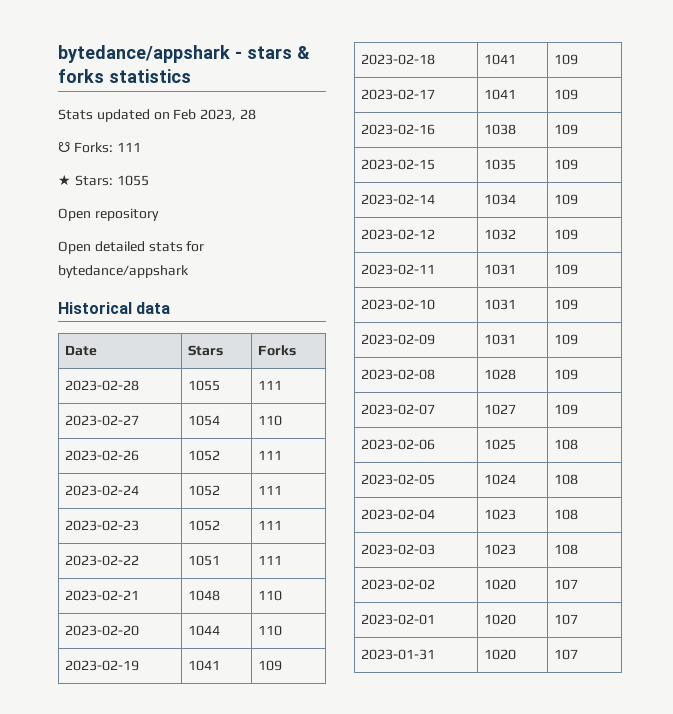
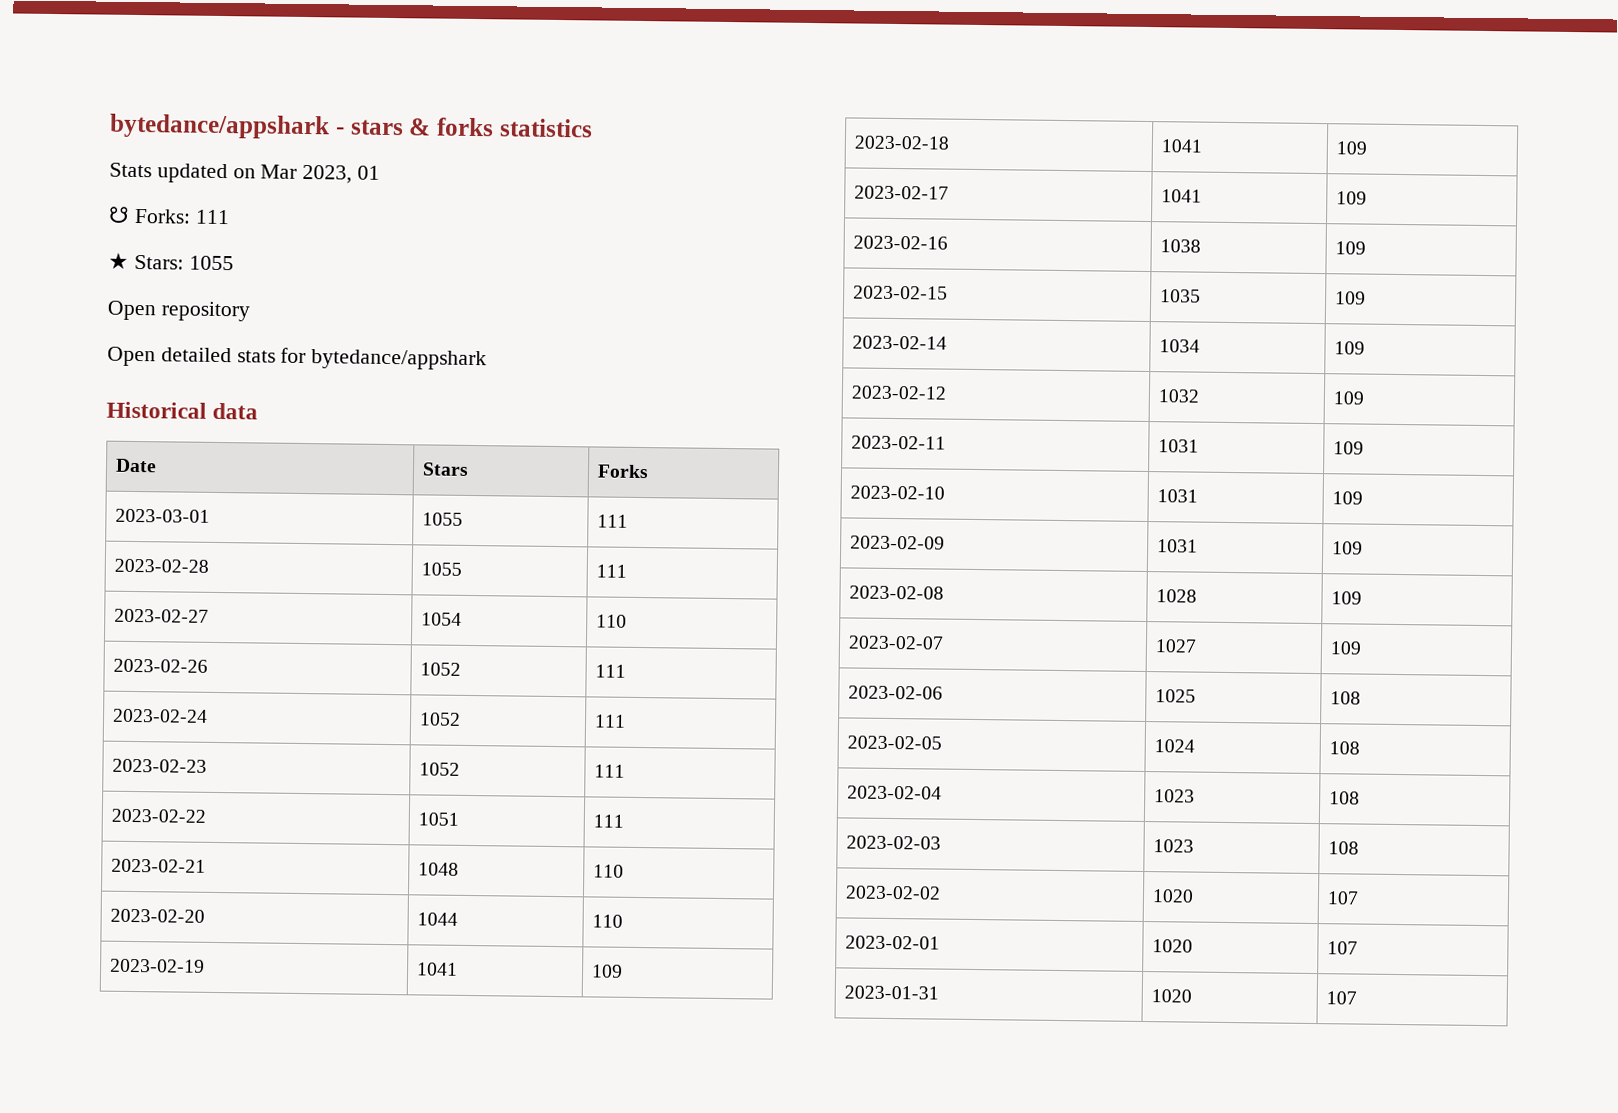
- Stats updated on Feb 2023, 28
+ Stats updated on Mar 2023, 01
+ 2023-03-01 | 1055 | 111

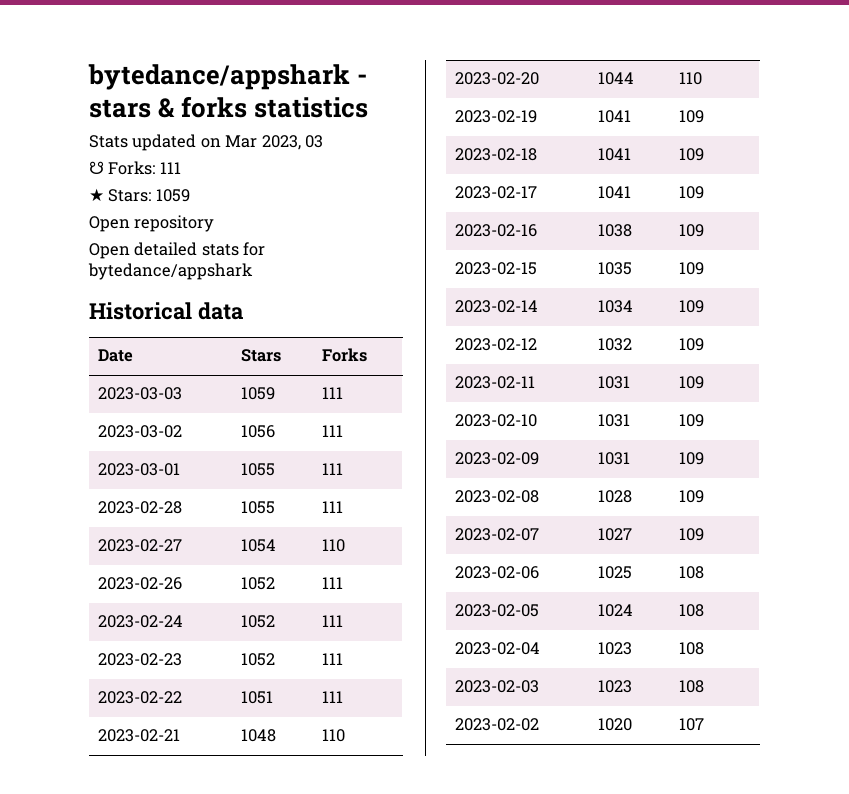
- Stats updated on Mar 2023, 01
+ Stats updated on Mar 2023, 03
- ★ Stars: 1055
+ ★ Stars: 1059
+ 2023-03-03 | 1059 | 111
+ 2023-03-02 | 1056 | 111
- 2023-02-01 | 1020 | 107
- 2023-01-31 | 1020 | 107

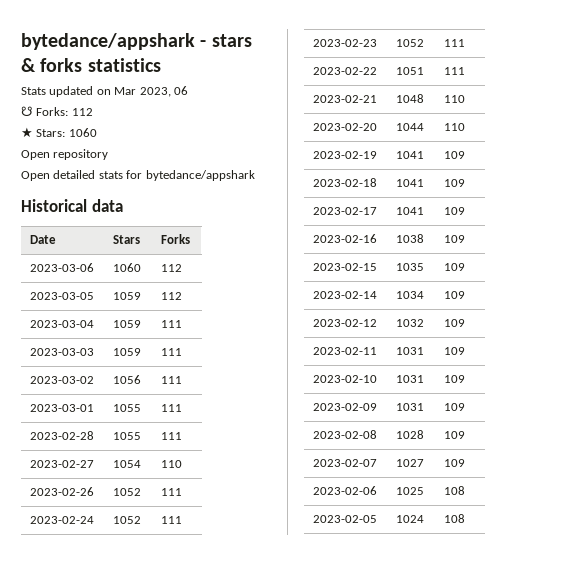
- Stats updated on Mar 2023, 03
+ Stats updated on Mar 2023, 06
- ☋ Forks: 111
+ ☋ Forks: 112
- ★ Stars: 1059
+ ★ Stars: 1060
+ 2023-03-06 | 1060 | 112
+ 2023-03-05 | 1059 | 112
+ 2023-03-04 | 1059 | 111
- 2023-02-04 | 1023 | 108
- 2023-02-03 | 1023 | 108
- 2023-02-02 | 1020 | 107

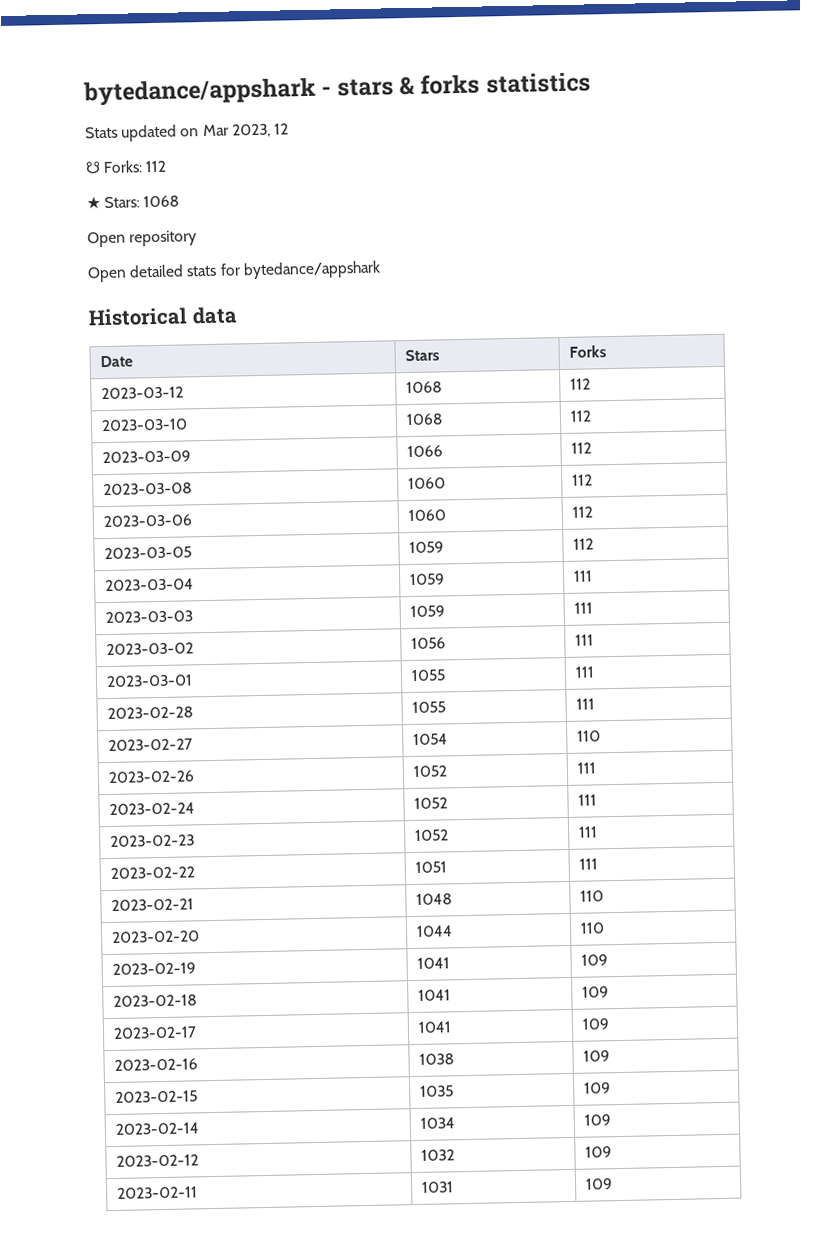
- Stats updated on Mar 2023, 06
+ Stats updated on Mar 2023, 12
- ★ Stars: 1060
+ ★ Stars: 1068
+ 2023-03-12 | 1068 | 112
+ 2023-03-10 | 1068 | 112
+ 2023-03-09 | 1066 | 112
+ 2023-03-08 | 1060 | 112
- 2023-02-10 | 1031 | 109
- 2023-02-09 | 1031 | 109
- 2023-02-08 | 1028 | 109
- 2023-02-07 | 1027 | 109
- 2023-02-06 | 1025 | 108
- 2023-02-05 | 1024 | 108

